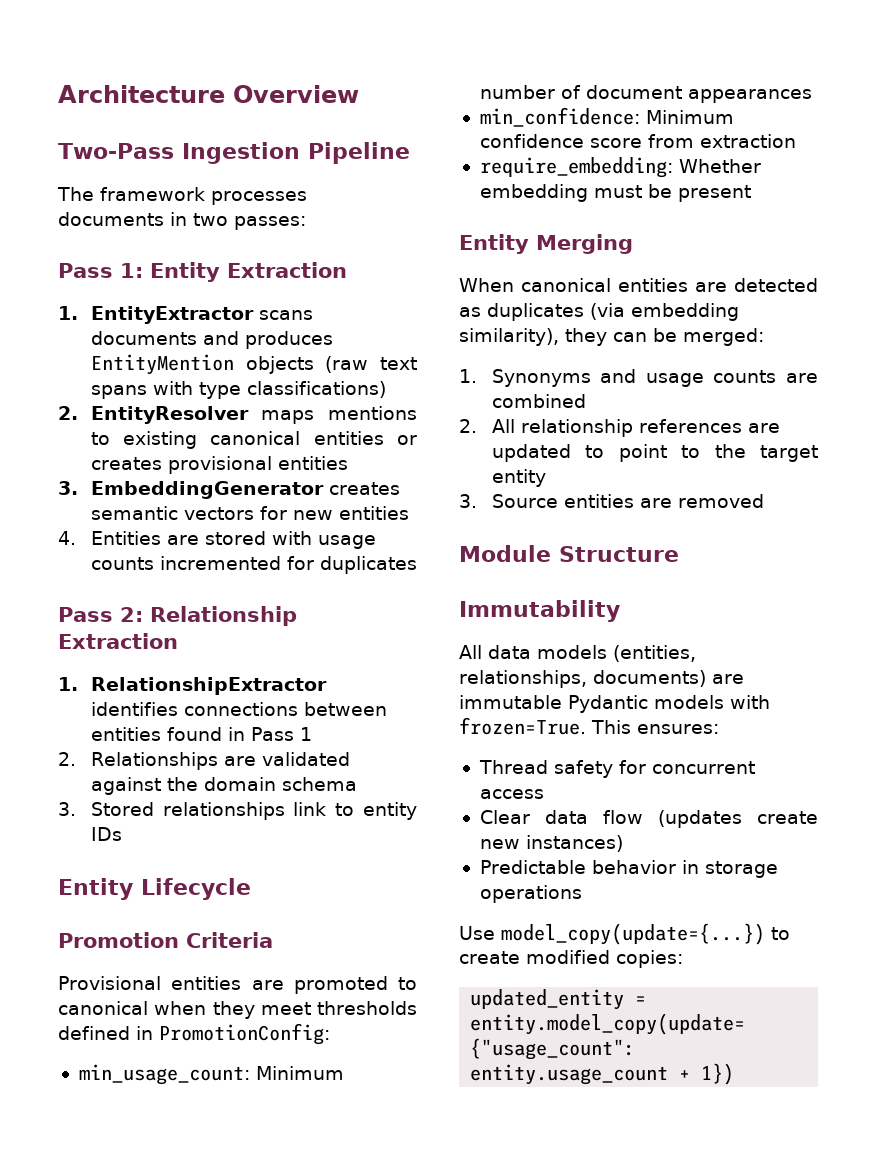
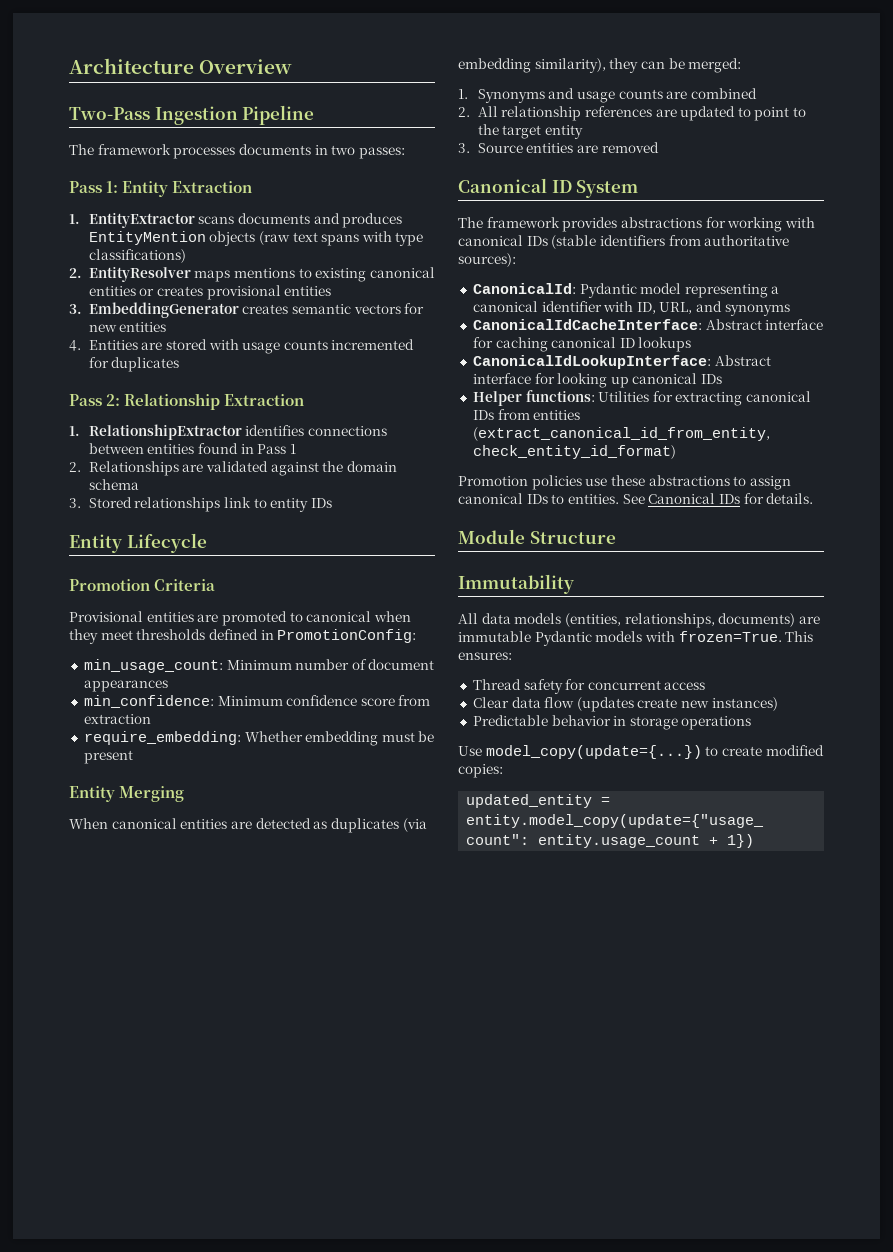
+ Canonical ID System
+ The framework provides abstractions for working with canonical IDs (stable identifiers from authoritative sources):
+ CanonicalId: Pydantic model representing a canonical identifier with ID, URL, and synonyms
+ CanonicalIdCacheInterface: Abstract interface for caching canonical ID lookups
+ CanonicalIdLookupInterface: Abstract interface for looking up canonical IDs
+ Helper functions: Utilities for extracting canonical IDs from entities (extract_canonical_id_from_entity, check_entity_id_format)
+ Promotion policies use these abstractions to assign canonical IDs to entities. See Canonical IDs for details.

